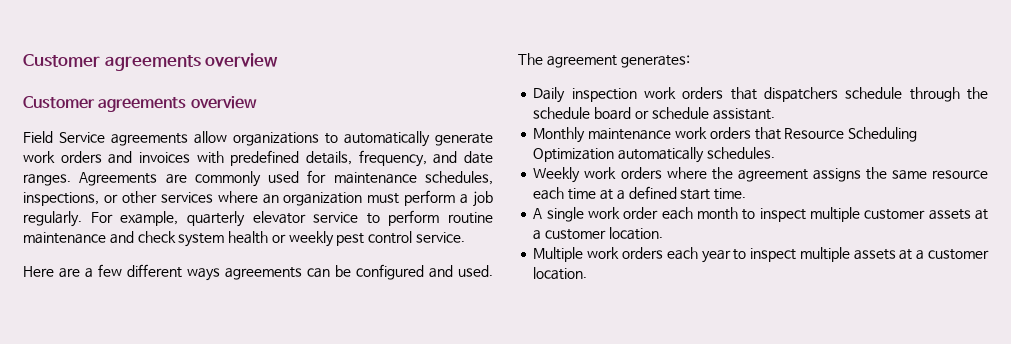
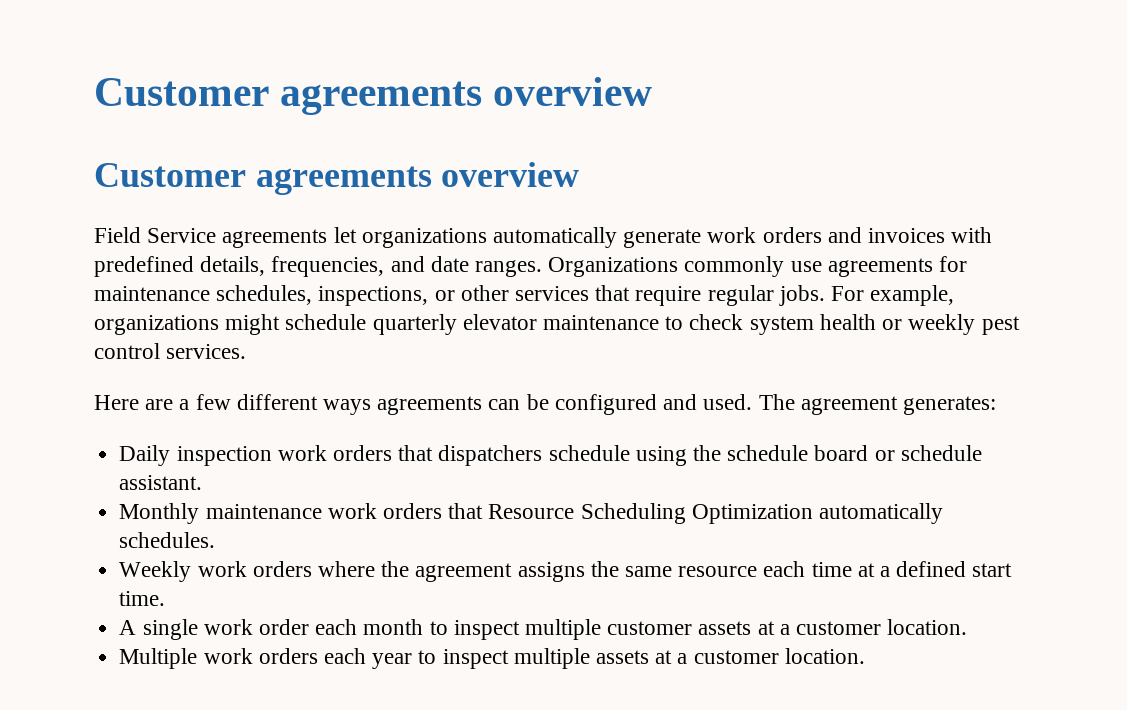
- Field Service agreements allow organizations to automatically generate work orders and invoices with predefined details, frequency, and date ranges.
+ Field Service agreements let organizations automatically generate work orders and invoices with predefined details, frequencies, and date ranges.
- Agreements are commonly used for maintenance schedules, inspections, or other services where an organization must perform a job regularly. For example, quarterly elevator service to perform routine maintenance and check system health or weekly pest control service.
+ Organizations commonly use agreements for maintenance schedules, inspections, or other services that require regular jobs. For example, organizations might schedule quarterly elevator maintenance to check system health or weekly pest control services.
- Daily inspection work orders that dispatchers schedule through the schedule board or schedule assistant.
+ Daily inspection work orders that dispatchers schedule using the schedule board or schedule assistant.

